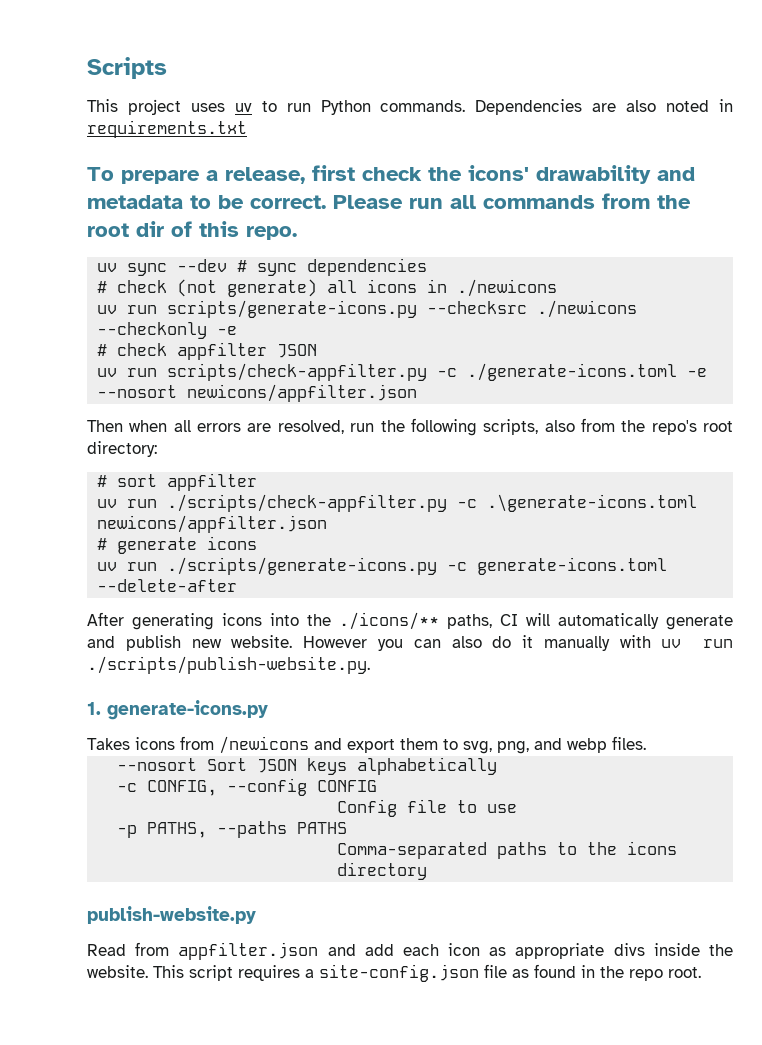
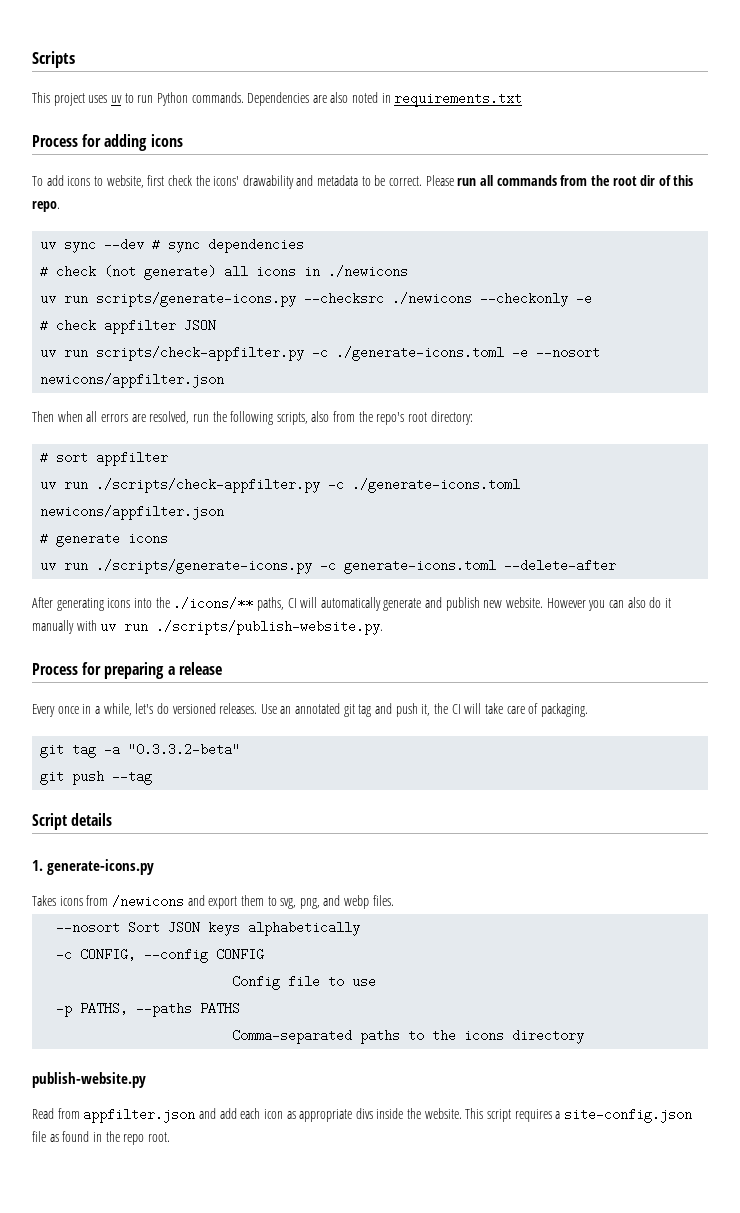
- To prepare a release, first check the icons' drawability and metadata to be correct.
+ Process for adding icons
+ To add icons to website, first check the icons' drawability and metadata to be correct.
- uv run ./scripts/check-appfilter.py -c .\generate-icons.toml newicons/appfilter.json
+ uv run ./scripts/check-appfilter.py -c ./generate-icons.toml newicons/appfilter.json
+ Process for preparing a release
+ Every once in a while, let's do versioned releases. Use an annotated git tag and push it, the CI will take care of packaging.
+ git tag -a "0.3.3.2-beta"
+ git push --tag
+ Script details

